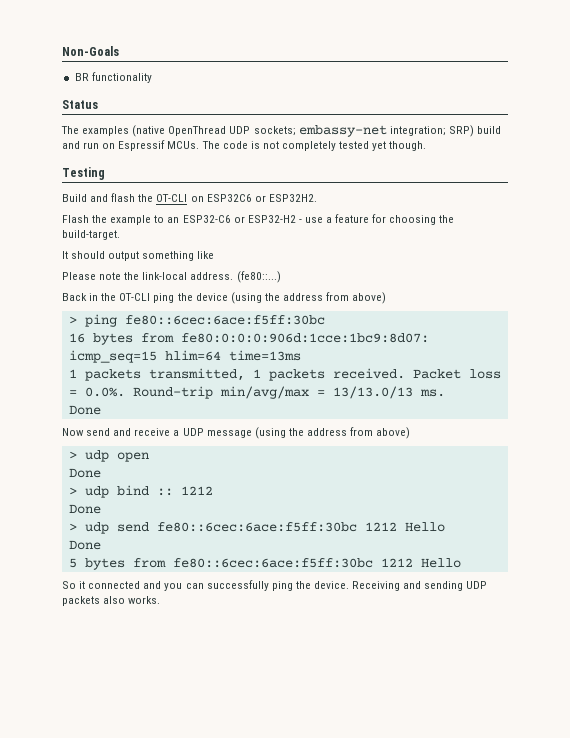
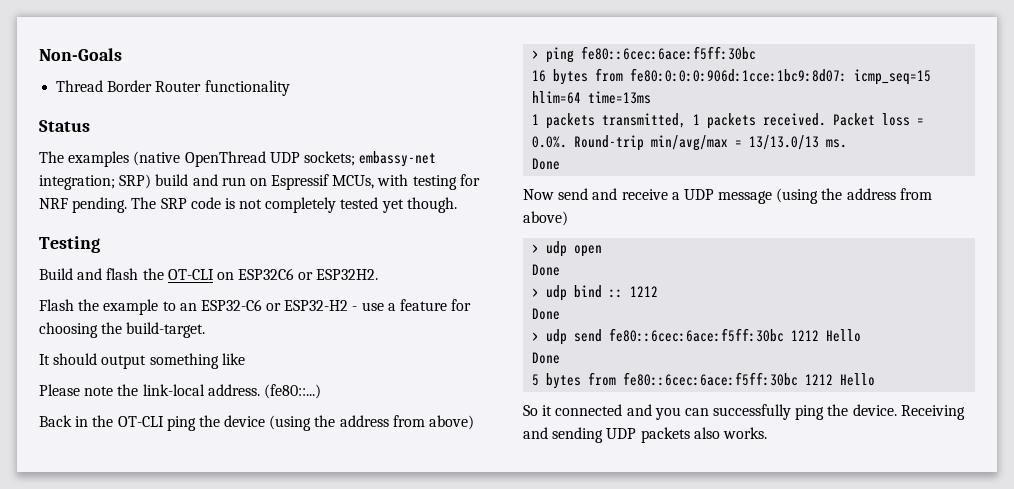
- BR functionality
+ Thread Border Router functionality
- The examples (native OpenThread UDP sockets; embassy-net integration; SRP) build and run on Espressif MCUs. The code is not completely tested yet though.
+ The examples (native OpenThread UDP sockets; embassy-net integration; SRP) build and run on Espressif MCUs, with testing for NRF pending. The SRP code is not completely tested yet though.

